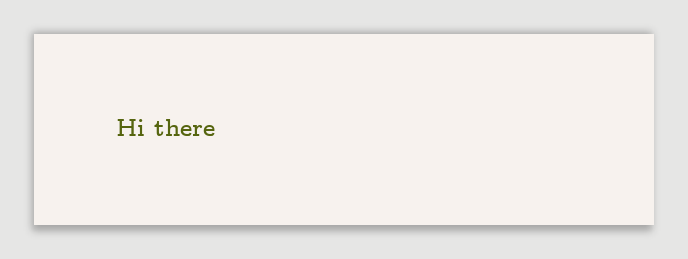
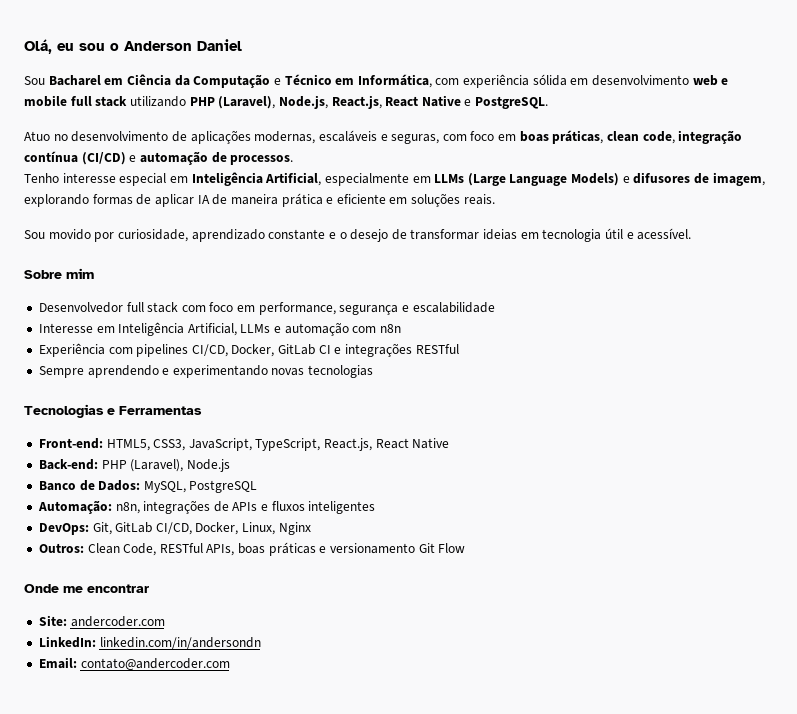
- Hi there
+ Olá, eu sou o Anderson Daniel
+ Sou Bacharel em Ciência da Computação e Técnico em Informática, com experiência sólida em desenvolvimento web e mobile full stack utilizando PHP (Laravel), Node.js, React.js, React Native e PostgreSQL.
+ Atuo no desenvolvimento de aplicações modernas, escaláveis e seguras, com foco em boas práticas, clean code, integração contínua (CI/CD) e automação de processos.
+ Tenho interesse especial em Inteligência Artificial, especialmente em LLMs (Large Language Models) e difusores de imagem, explorando formas de aplicar IA de maneira prática e eficiente em soluções reais.
+ Sou movido por curiosidade, aprendizado constante e o desejo de transformar ideias em tecnologia útil e acessível.
+ Sobre mim
+ Desenvolvedor full stack com foco em performance, segurança e escalabilidade
+ Interesse em Inteligência Artificial, LLMs e automação com n8n
+ Experiência com pipelines CI/CD, Docker, GitLab CI e integrações RESTful
+ Sempre aprendendo e experimentando novas tecnologias
+ Tecnologias e Ferramentas
+ Front-end: HTML5, CSS3, JavaScript, TypeScript, React.js, React Native
+ Back-end: PHP (Laravel), Node.js
+ Banco de Dados: MySQL, PostgreSQL
+ Automação: n8n, integrações de APIs e fluxos inteligentes
+ DevOps: Git, GitLab CI/CD, Docker, Linux, Nginx
+ Outros: Clean Code, RESTful APIs, boas práticas e versionamento Git Flow
+ Onde me encontrar
+ Site: andercoder.com
+ LinkedIn: linkedin.com/in/andersondn
+ Email: contato@andercoder.com

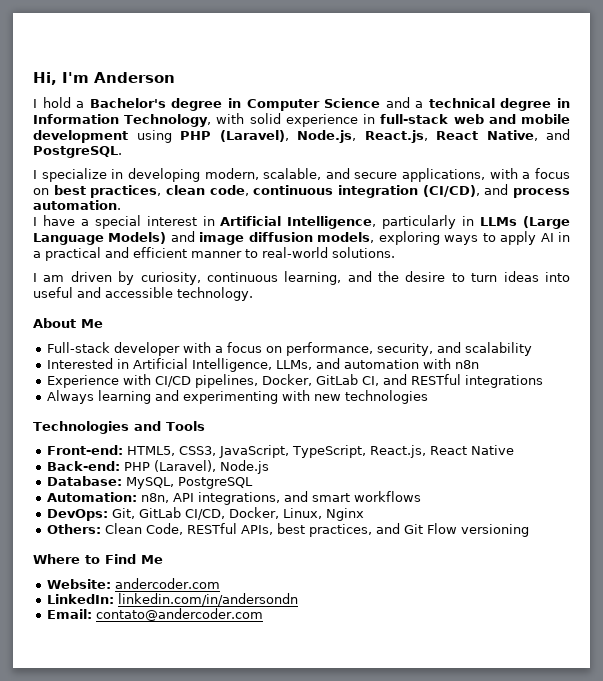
- Olá, eu sou o Anderson Daniel
- Sou Bacharel em Ciência da Computação e Técnico em Informática, com experiência sólida em desenvolvimento web e mobile full stack utilizando PHP (Laravel), Node.js, React.js, React Native e PostgreSQL.
+ Hi, I'm Anderson
+ I hold a Bachelor's degree in Computer Science and a technical degree in Information Technology, with solid experience in full-stack web and mobile development using PHP (Laravel), Node.js, React.js, React Native, and PostgreSQL.
- Atuo no desenvolvimento de aplicações modernas, escaláveis e seguras, com foco em boas práticas, clean code, integração contínua (CI/CD) e automação de processos.
- Tenho interesse especial em Inteligência Artificial, especialmente em LLMs (Large Language Models) e difusores de imagem, explorando formas de aplicar IA de maneira prática e eficiente em soluções reais.
- Sou movido por curiosidade, aprendizado constante e o desejo de transformar ideias em tecnologia útil e acessível.
- Sobre mim
- Desenvolvedor full stack com foco em performance, segurança e escalabilidade
- Interesse em Inteligência Artificial, LLMs e automação com n8n
- Experiência com pipelines CI/CD, Docker, GitLab CI e integrações RESTful
- Sempre aprendendo e experimentando novas tecnologias
- Tecnologias e Ferramentas
+ I specialize in developing modern, scalable, and secure applications, with a focus on best practices, clean code, continuous integration (CI/CD), and process automation.
+ I have a special interest in Artificial Intelligence, particularly in LLMs (Large Language Models) and image diffusion models, exploring ways to apply AI in a practical and efficient manner to real-world solutions.
+ I am driven by curiosity, continuous learning, and the desire to turn ideas into useful and accessible technology.
+ About Me
+ Full-stack developer with a focus on performance, security, and scalability
+ Interested in Artificial Intelligence, LLMs, and automation with n8n
+ Experience with CI/CD pipelines, Docker, GitLab CI, and RESTful integrations
+ Always learning and experimenting with new technologies
+ Technologies and Tools
- Banco de Dados: MySQL, PostgreSQL
+ Database: MySQL, PostgreSQL
- Automação: n8n, integrações de APIs e fluxos inteligentes
+ Automation: n8n, API integrations, and smart workflows
- Outros: Clean Code, RESTful APIs, boas práticas e versionamento Git Flow
- Onde me encontrar
- Site: andercoder.com
+ Others: Clean Code, RESTful APIs, best practices, and Git Flow versioning
+ Where to Find Me
+ Website: andercoder.com

